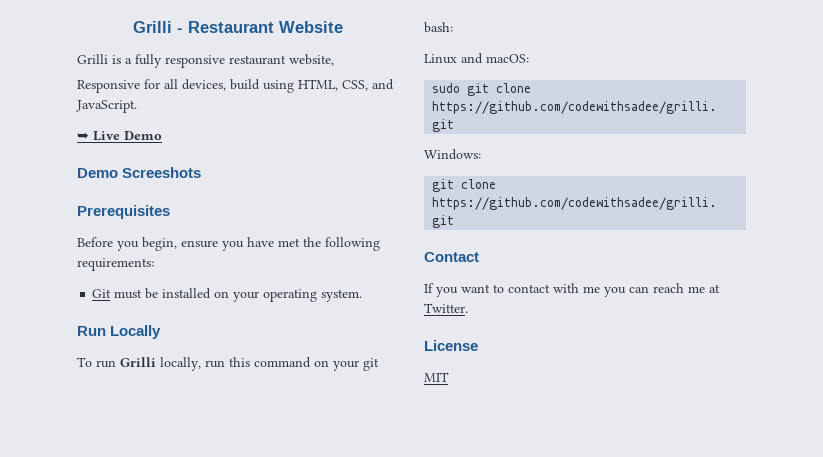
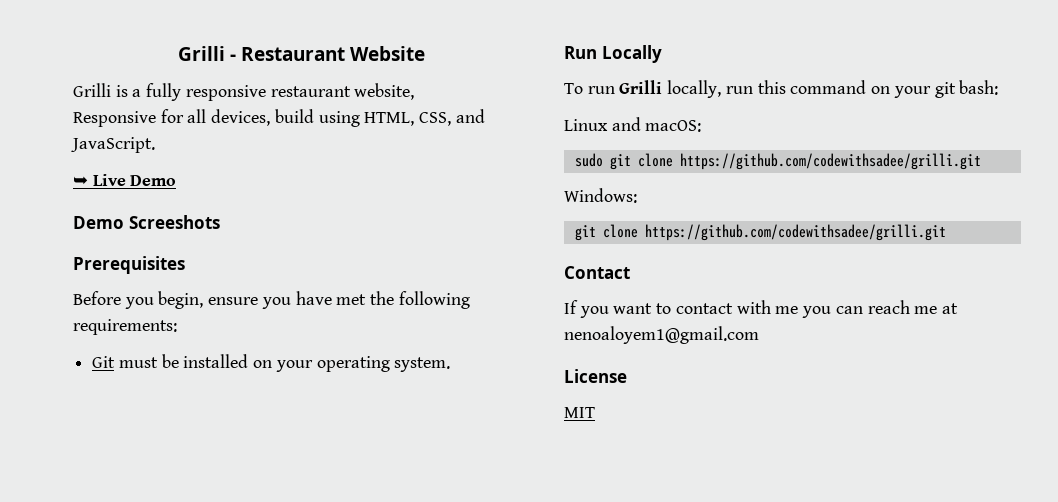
- If you want to contact with me you can reach me at Twitter.
+ If you want to contact with me you can reach me at nenoaloyem1@gmail.com

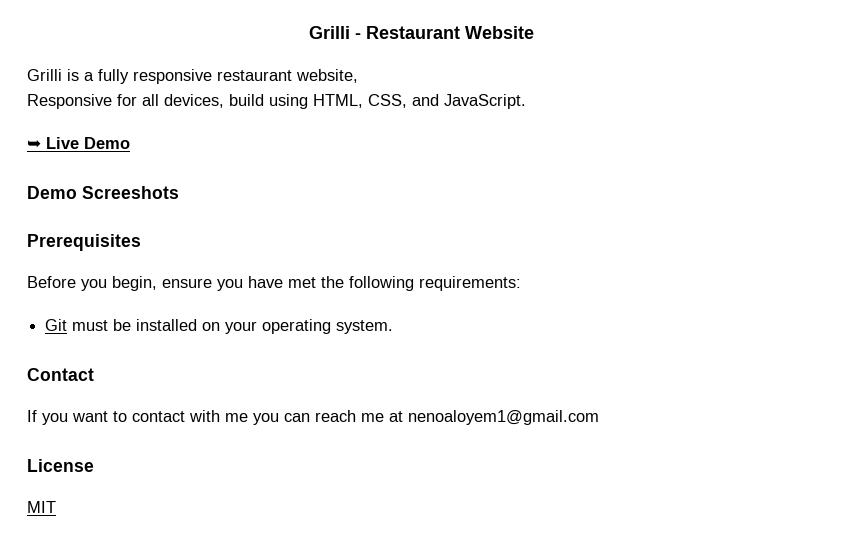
- Run Locally
- To run Grilli locally, run this command on your git bash:
- Linux and macOS:
- sudo git clone https://github.com/codewithsadee/grilli.git
- Windows:
- git clone https://github.com/codewithsadee/grilli.git

